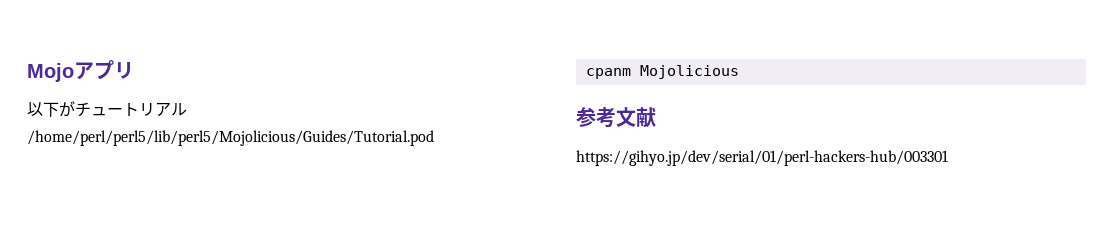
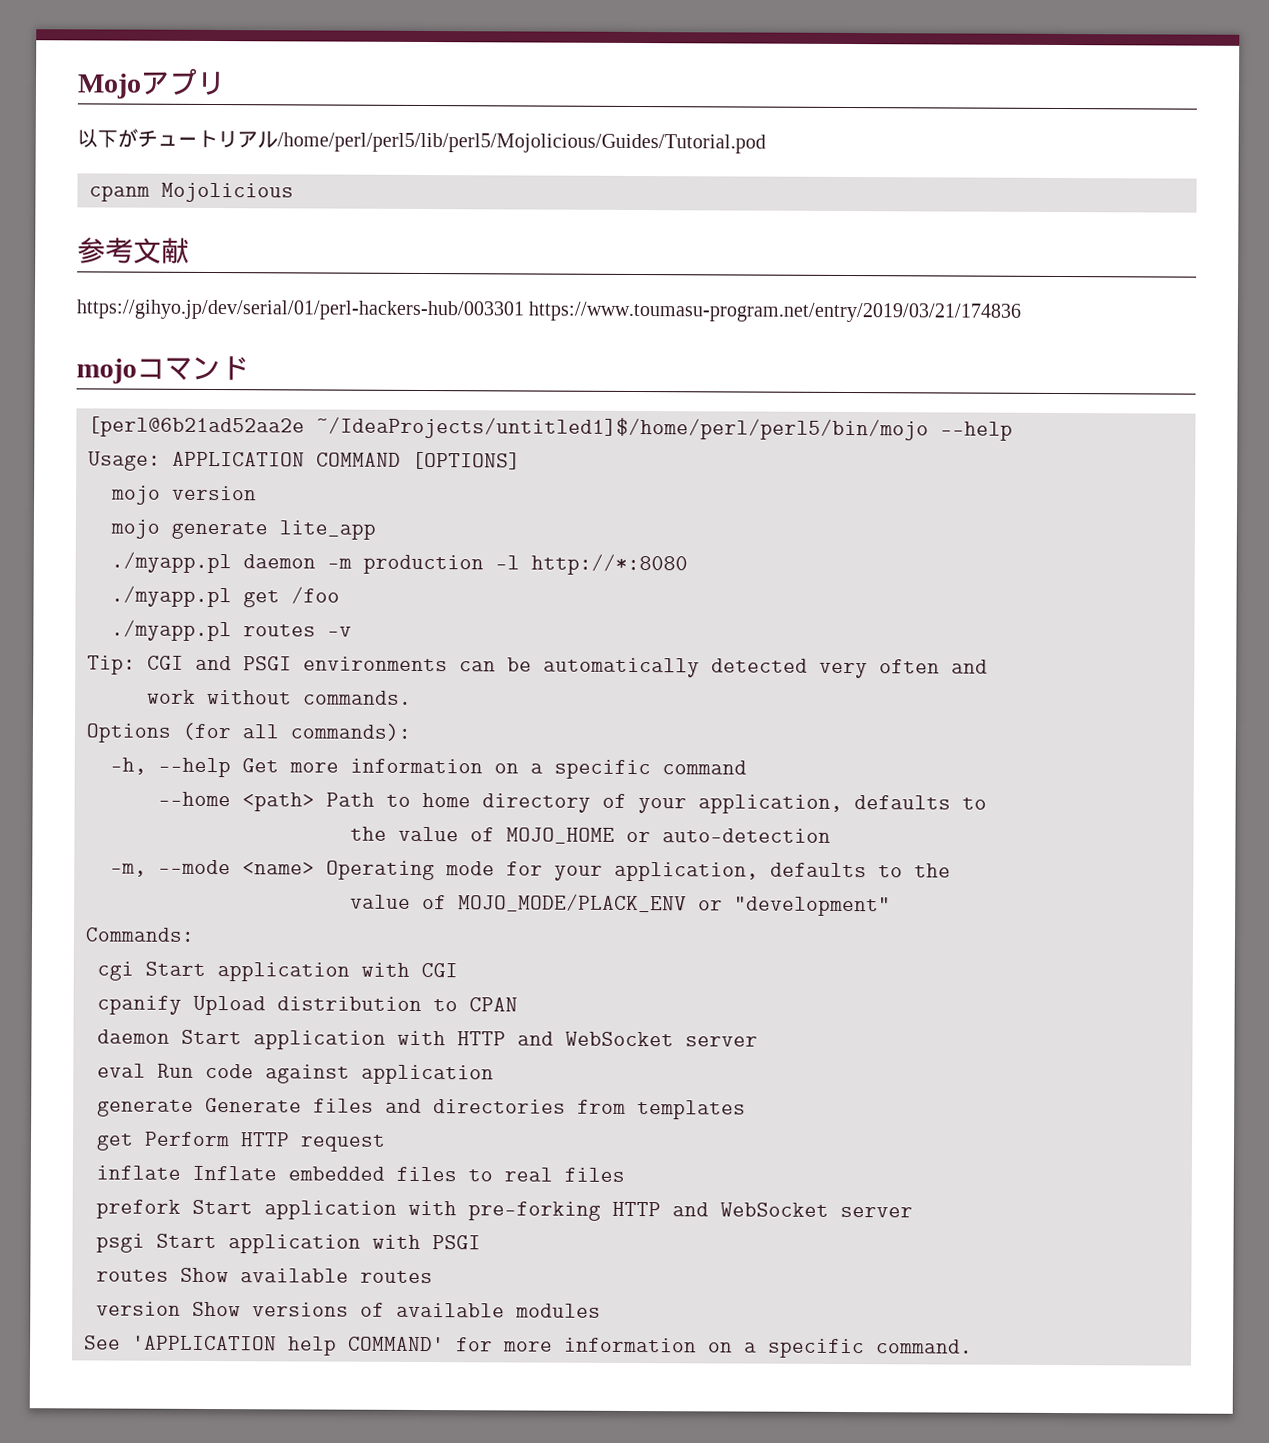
- https://gihyo.jp/dev/serial/01/perl-hackers-hub/003301
+ https://gihyo.jp/dev/serial/01/perl-hackers-hub/003301 https://www.toumasu-program.net/entry/2019/03/21/174836
+ mojoコマンド
+ [perl@6b21ad52aa2e ~/IdeaProjects/untitled1]$/home/perl/perl5/bin/mojo --help
+ Usage: APPLICATION COMMAND [OPTIONS]
+ mojo version
+ mojo generate lite_app
+ ./myapp.pl daemon -m production -l http://*:8080
+ ./myapp.pl get /foo
+ ./myapp.pl routes -v
+ Tip: CGI and PSGI environments can be automatically detected very often and
+ work without commands.
+ Options (for all commands):
+ -h, --help Get more information on a specific command
+ --home <path> Path to home directory of your application, defaults to
+ the value of MOJO_HOME or auto-detection
+ -m, --mode <name> Operating mode for your application, defaults to the
+ value of MOJO_MODE/PLACK_ENV or "development"
+ Commands:
+ cgi Start application with CGI
+ cpanify Upload distribution to CPAN
+ daemon Start application with HTTP and WebSocket server
+ eval Run code against application
+ generate Generate files and directories from templates
+ get Perform HTTP request
+ inflate Inflate embedded files to real files
+ prefork Start application with pre-forking HTTP and WebSocket server
+ psgi Start application with PSGI
+ routes Show available routes
+ version Show versions of available modules
+ See 'APPLICATION help COMMAND' for more information on a specific command.

